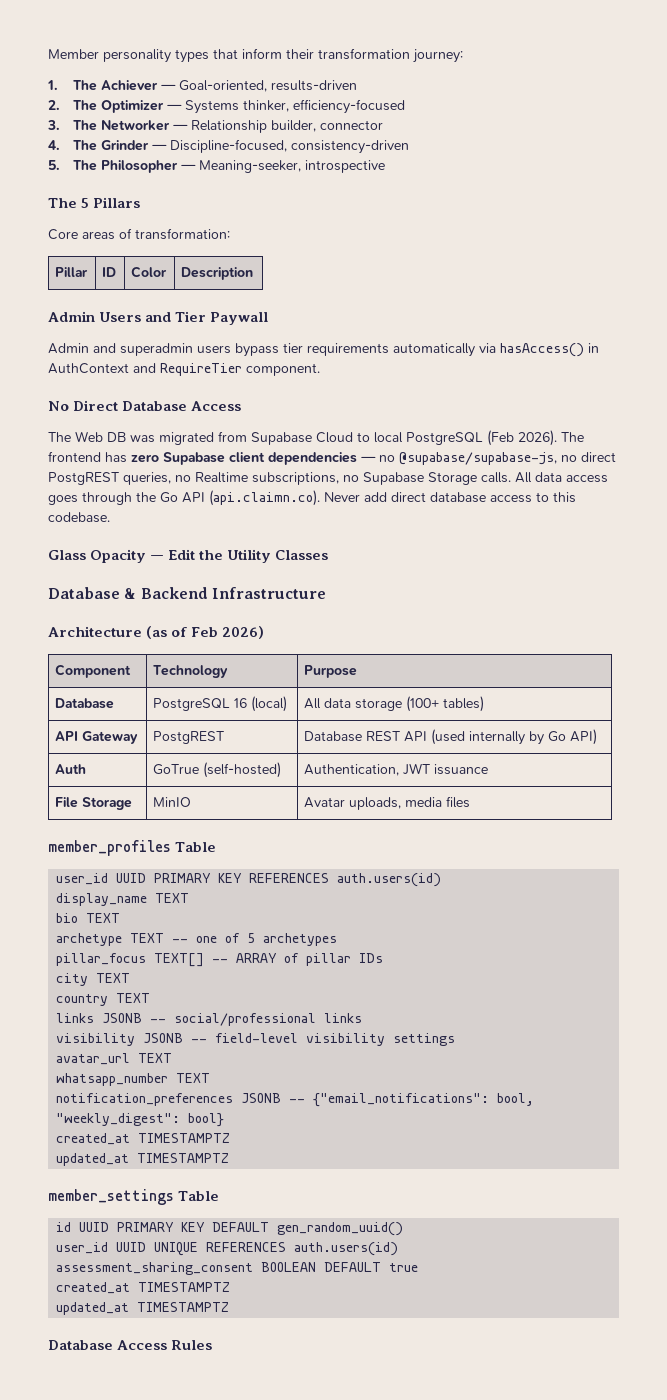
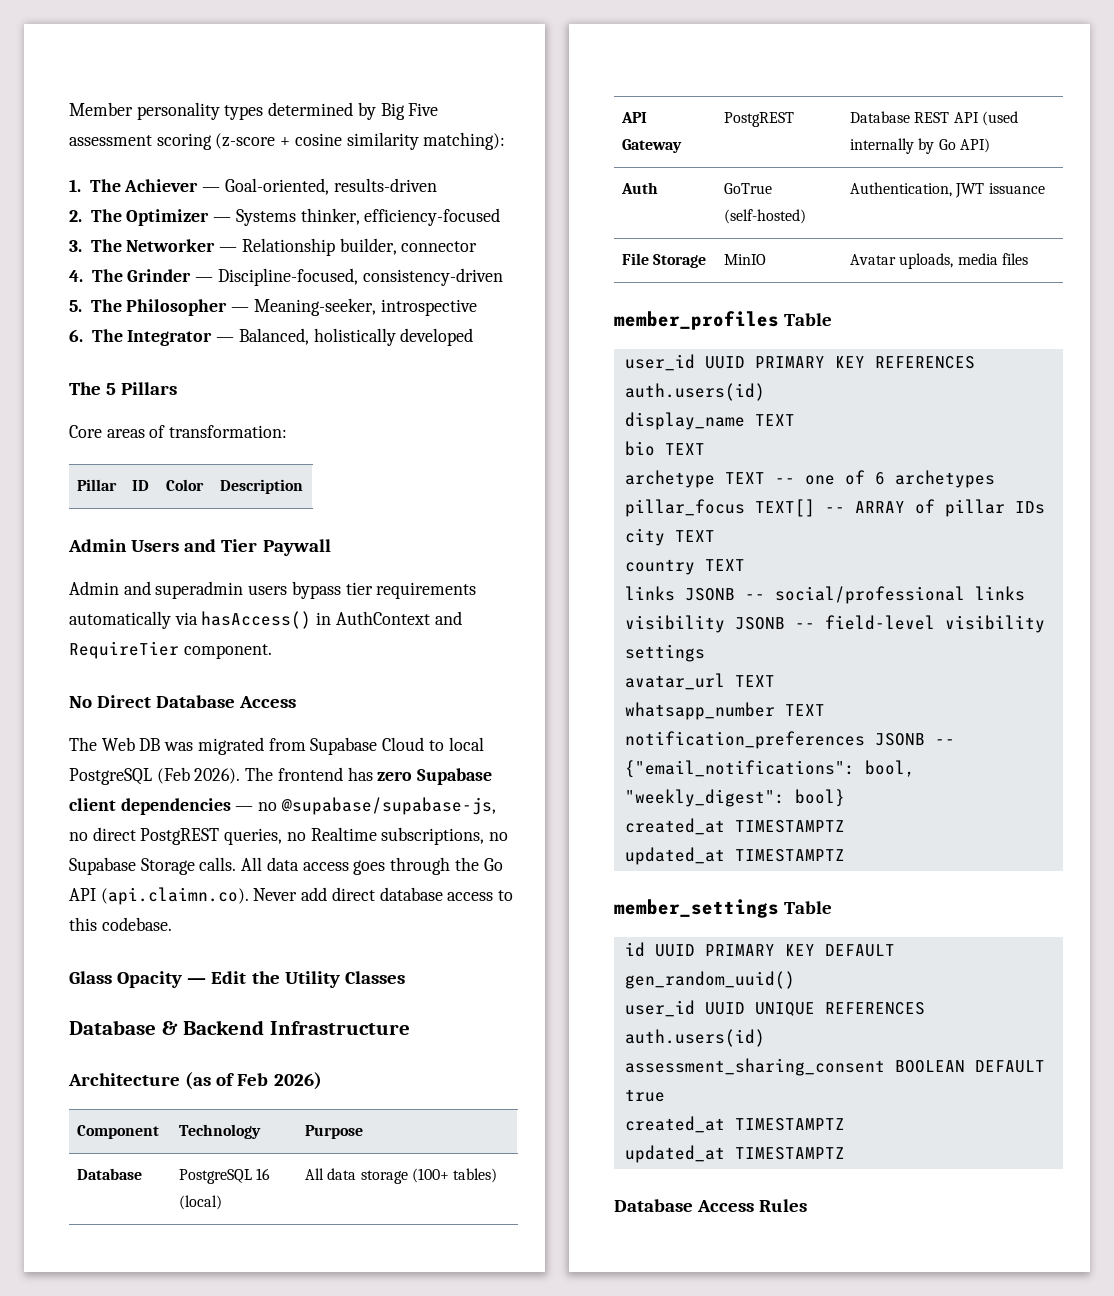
- Member personality types that inform their transformation journey:
+ Member personality types determined by Big Five assessment scoring (z-score + cosine similarity matching):
+ 6. The Integrator — Balanced, holistically developed
- archetype TEXT -- one of 5 archetypes
+ archetype TEXT -- one of 6 archetypes

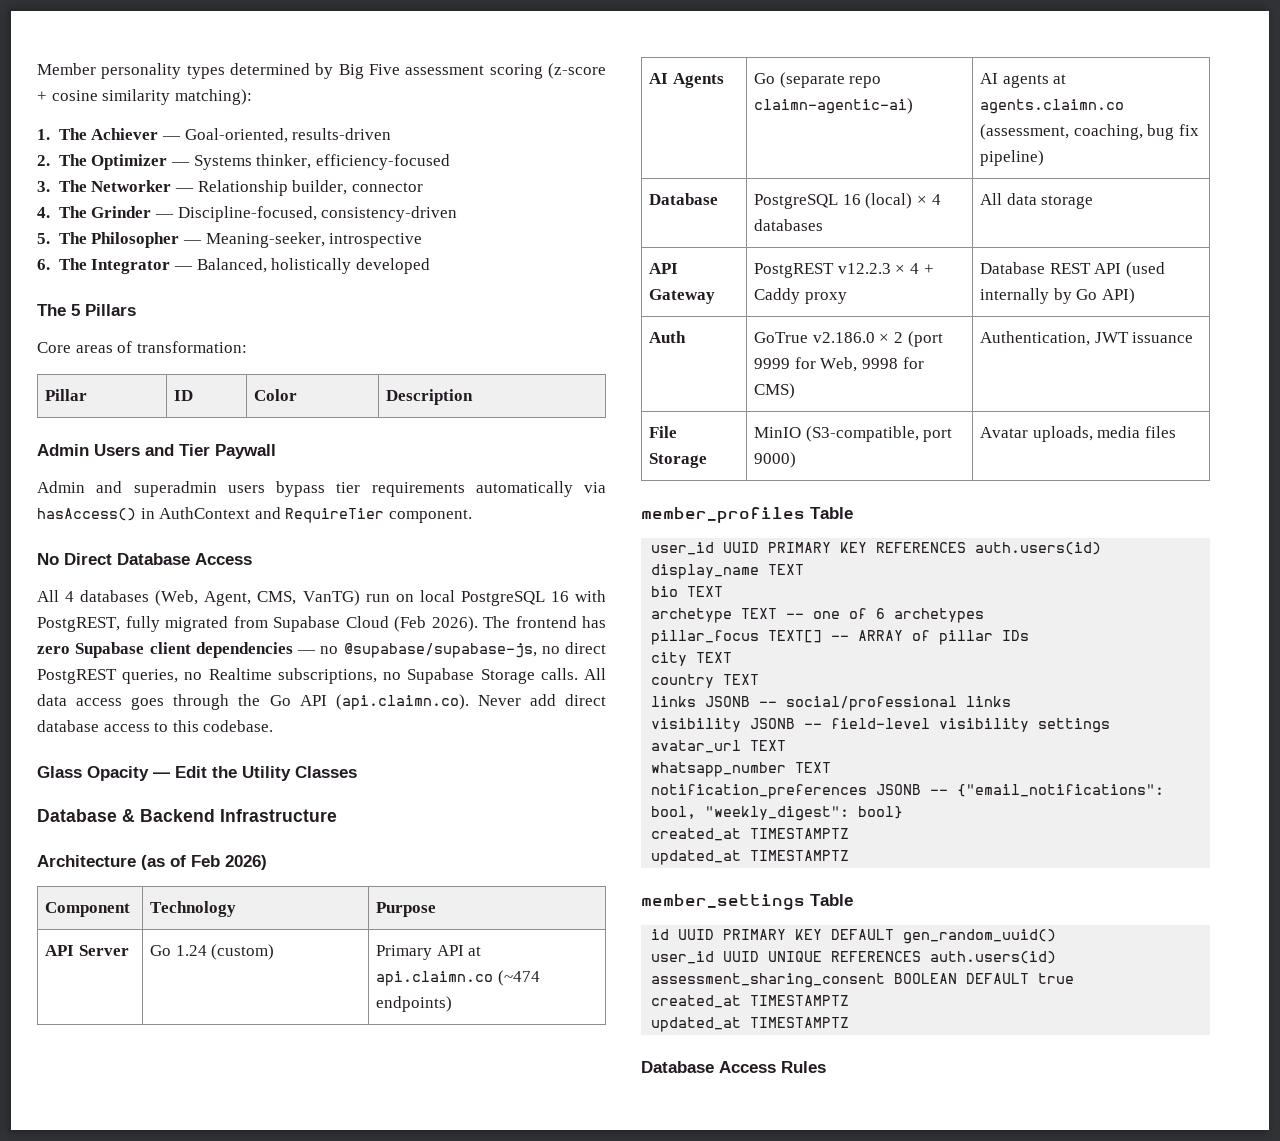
- The Web DB was migrated from Supabase Cloud to local PostgreSQL (Feb 2026).
+ All 4 databases (Web, Agent, CMS, VanTG) run on local PostgreSQL 16 with PostgREST, fully migrated from Supabase Cloud (Feb 2026).
+ API Server | Go 1.24 (custom) | Primary API at api.claimn.co (~474 endpoints)
+ AI Agents | Go (separate repo claimn-agentic-ai) | AI agents at agents.claimn.co (assessment, coaching, bug fix pipeline)
- Database | PostgreSQL 16 (local) | All data storage (100+ tables)
+ Database | PostgreSQL 16 (local) × 4 databases | All data storage
- API Gateway | PostgREST | Database REST API (used internally by Go API)
+ API Gateway | PostgREST v12.2.3 × 4 + Caddy proxy | Database REST API (used internally by Go API)
- Auth | GoTrue (self-hosted) | Authentication, JWT issuance
+ Auth | GoTrue v2.186.0 × 2 (port 9999 for Web, 9998 for CMS) | Authentication, JWT issuance
- File Storage | MinIO | Avatar uploads, media files
+ File Storage | MinIO (S3-compatible, port 9000) | Avatar uploads, media files

